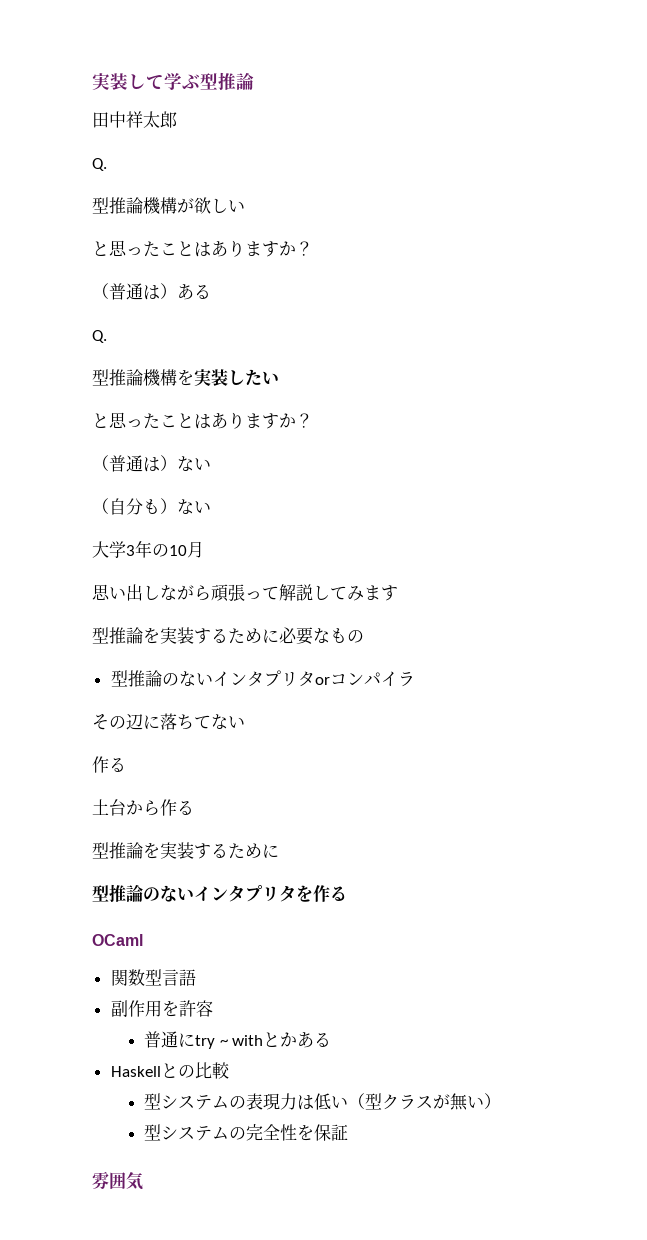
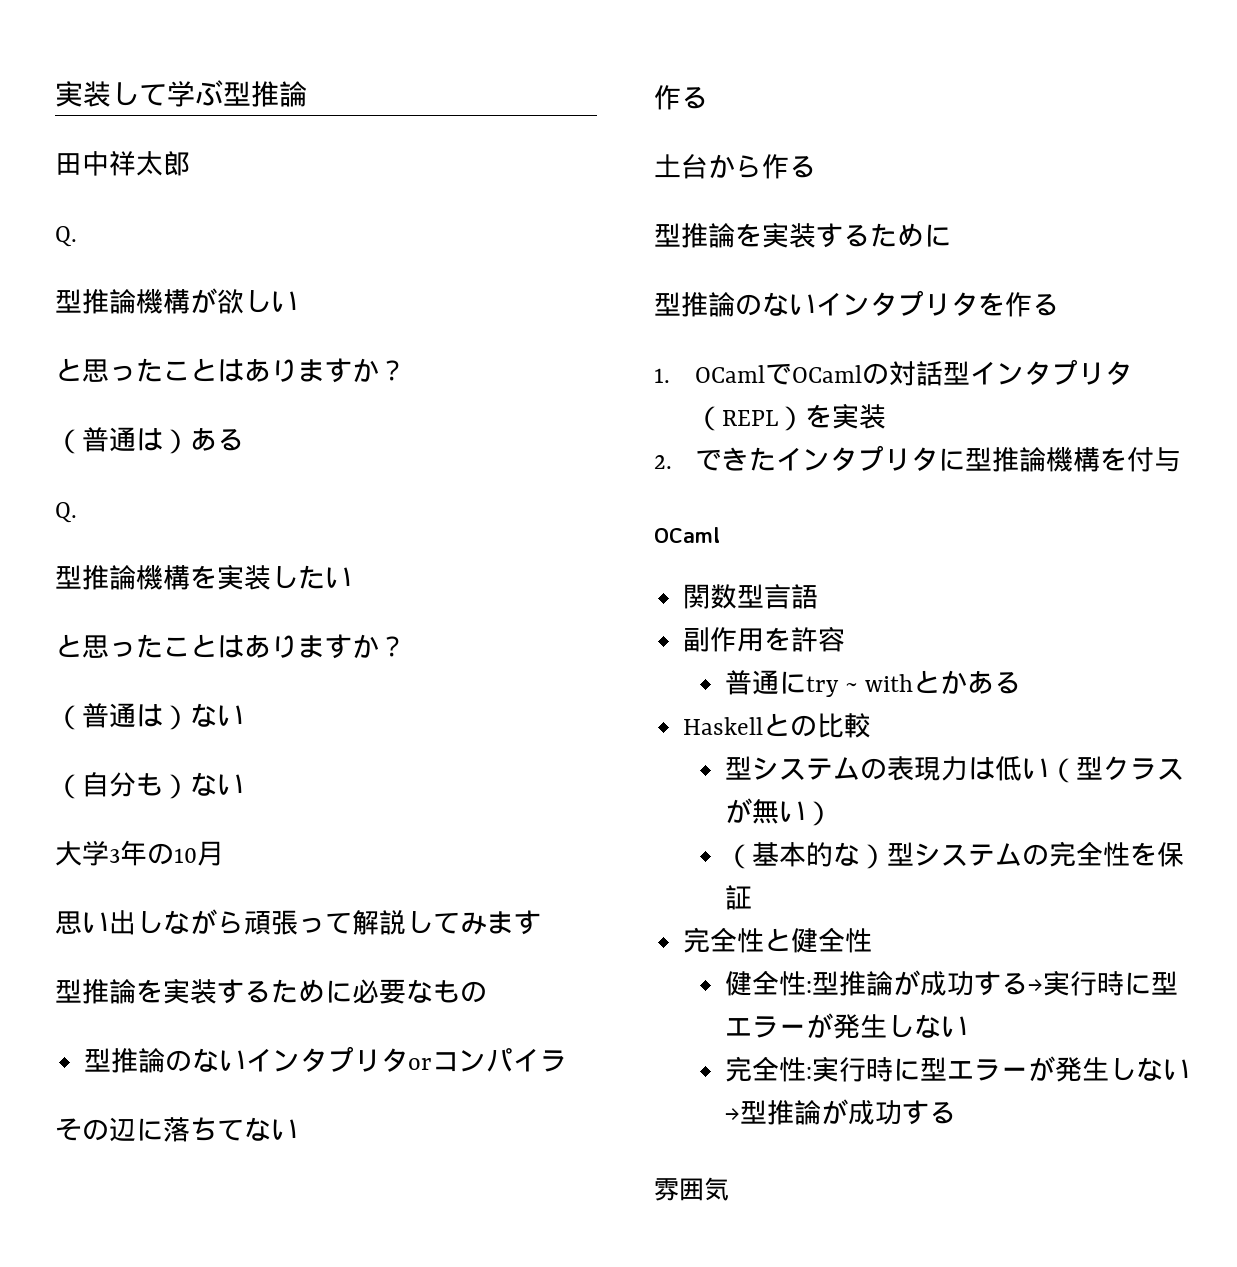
+ 1. OCamlでOCamlの対話型インタプリタ（REPL）を実装
+ 2.できたインタプリタに型推論機構を付与
- 型システムの完全性を保証
+ （基本的な）型システムの完全性を保証
+ 完全性と健全性
+ 健全性:型推論が成功する→実行時に型エラーが発生しない
+ 完全性:実行時に型エラーが発生しない→型推論が成功する

